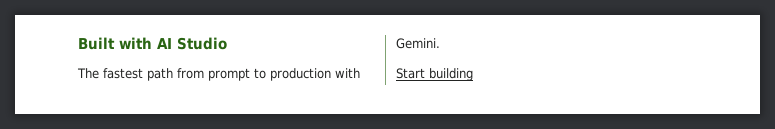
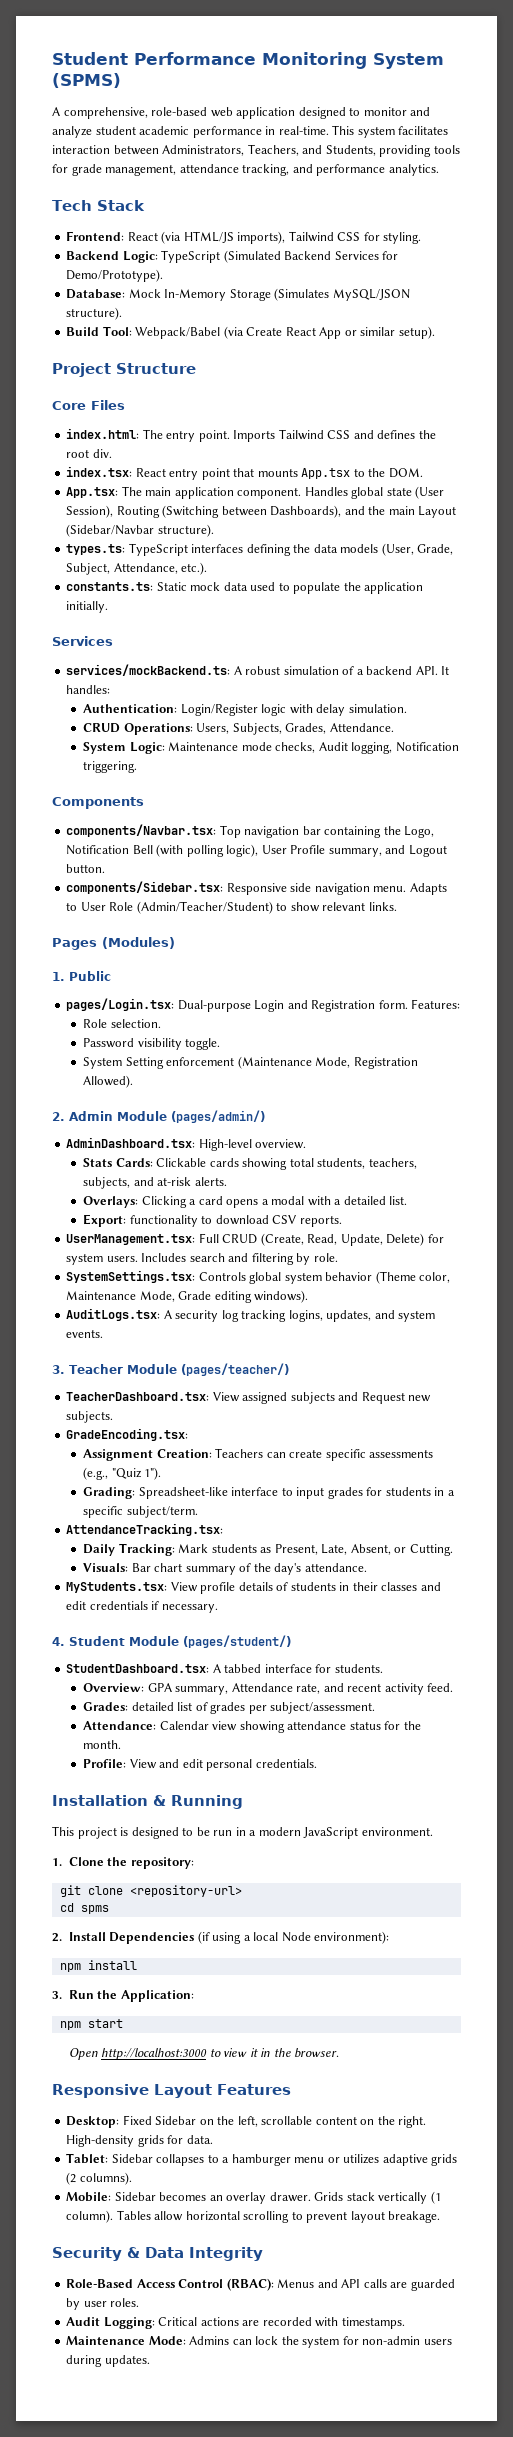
- Built with AI Studio
- The fastest path from prompt to production with Gemini.
- Start building
+ Student Performance Monitoring System (SPMS)
+ A comprehensive, role-based web application designed to monitor and analyze student academic performance in real-time. This system facilitates interaction between Administrators, Teachers, and Students, providing tools for grade management, attendance tracking, and performance analytics.
+ Tech Stack
+ Frontend: React (via HTML/JS imports), Tailwind CSS for styling.
+ Backend Logic: TypeScript (Simulated Backend Services for Demo/Prototype).
+ Database: Mock In-Memory Storage (Simulates MySQL/JSON structure).
+ Build Tool: Webpack/Babel (via Create React App or similar setup).
+ Project Structure
+ Core Files
+ index.html: The entry point. Imports Tailwind CSS and defines the root div.
+ index.tsx: React entry point that mounts App.tsx to the DOM.
+ App.tsx: The main application component. Handles global state (User Session), Routing (Switching between Dashboards), and the main Layout (Sidebar/Navbar structure).
+ types.ts: TypeScript interfaces defining the data models (User, Grade, Subject, Attendance, etc.).
+ constants.ts: Static mock data used to populate the application initially.
+ Services
+ services/mockBackend.ts: A robust simulation of a backend API. It handles:
+ Authentication: Login/Register logic with delay simulation.
+ CRUD Operations: Users, Subjects, Grades, Attendance.
+ System Logic: Maintenance mode checks, Audit logging, Notification triggering.
+ Components
+ components/Navbar.tsx: Top navigation bar containing the Logo, Notification Bell (with polling logic), User Profile summary, and Logout button.
+ components/Sidebar.tsx: Responsive side navigation menu. Adapts to User Role (Admin/Teacher/Student) to show relevant links.
+ Pages (Modules)
+ 1. Public
+ pages/Login.tsx: Dual-purpose Login and Registration form. Features:
+ Role selection.
+ Password visibility toggle.
+ System Setting enforcement (Maintenance Mode, Registration Allowed).
+ 2. Admin Module (pages/admin/)
+ AdminDashboard.tsx: High-level overview.
+ Stats Cards: Clickable cards showing total students, teachers, subjects, and at-risk alerts.
+ Overlays: Clicking a card opens a modal with a detailed list.
+ Export: functionality to download CSV reports.
+ UserManagement.tsx: Full CRUD (Create, Read, Update, Delete) for system users. Includes search and filtering by role.
+ SystemSettings.tsx: Controls global system behavior (Theme color, Maintenance Mode, Grade editing windows).
+ AuditLogs.tsx: A security log tracking logins, updates, and system events.
+ 3. Teacher Module (pages/teacher/)
+ TeacherDashboard.tsx: View assigned subjects and Request new subjects.
+ GradeEncoding.tsx:
+ Assignment Creation: Teachers can create specific assessments (e.g., "Quiz 1").
+ Grading: Spreadsheet-like interface to input grades for students in a specific subject/term.
+ AttendanceTracking.tsx:
+ Daily Tracking: Mark students as Present, Late, Absent, or Cutting.
+ Visuals: Bar chart summary of the day's attendance.
+ MyStudents.tsx: View profile details of students in their classes and edit credentials if necessary.
+ 4. Student Module (pages/student/)
+ StudentDashboard.tsx: A tabbed interface for students.
+ Overview: GPA summary, Attendance rate, and recent activity feed.
+ Grades: detailed list of grades per subject/assessment.
+ Attendance: Calendar view showing attendance status for the month.
+ Profile: View and edit personal credentials.
+ Installation & Running
+ This project is designed to be run in a modern JavaScript environment.
+ 1. Clone the repository:
+ git clone <repository-url>
+ cd spms
+ 2. Install Dependencies (if using a local Node environment):
+ npm install
+ 3. Run the Application:
+ npm start
+ Open http://localhost:3000 to view it in the browser.
+ Responsive Layout Features
+ Desktop: Fixed Sidebar on the left, scrollable content on the right. High-density grids for data.
+ Tablet: Sidebar collapses to a hamburger menu or utilizes adaptive grids (2 columns).
+ Mobile: Sidebar becomes an overlay drawer. Grids stack vertically (1 column). Tables allow horizontal scrolling to prevent layout breakage.
+ Security & Data Integrity
+ Role-Based Access Control (RBAC): Menus and API calls are guarded by user roles.
+ Audit Logging: Critical actions are recorded with timestamps.
+ Maintenance Mode: Admins can lock the system for non-admin users during updates.

